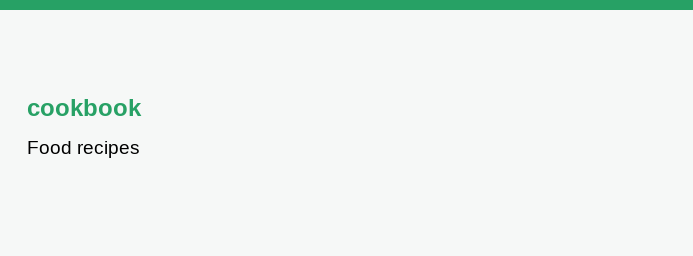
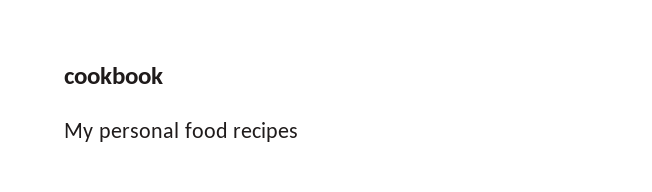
- Food recipes
+ My personal food recipes

